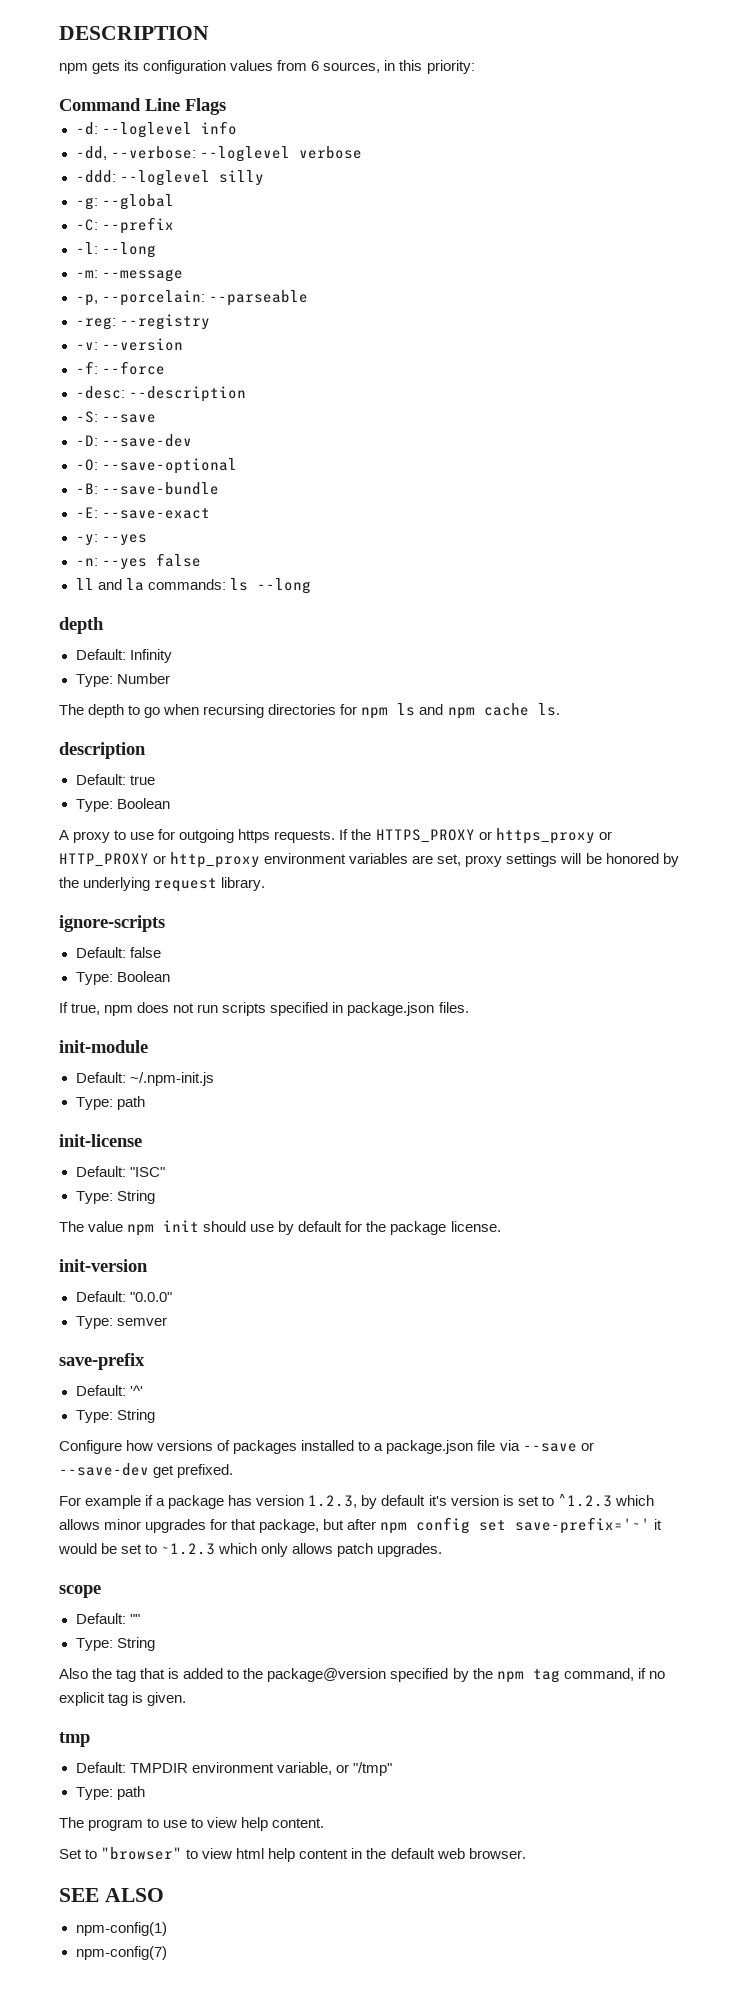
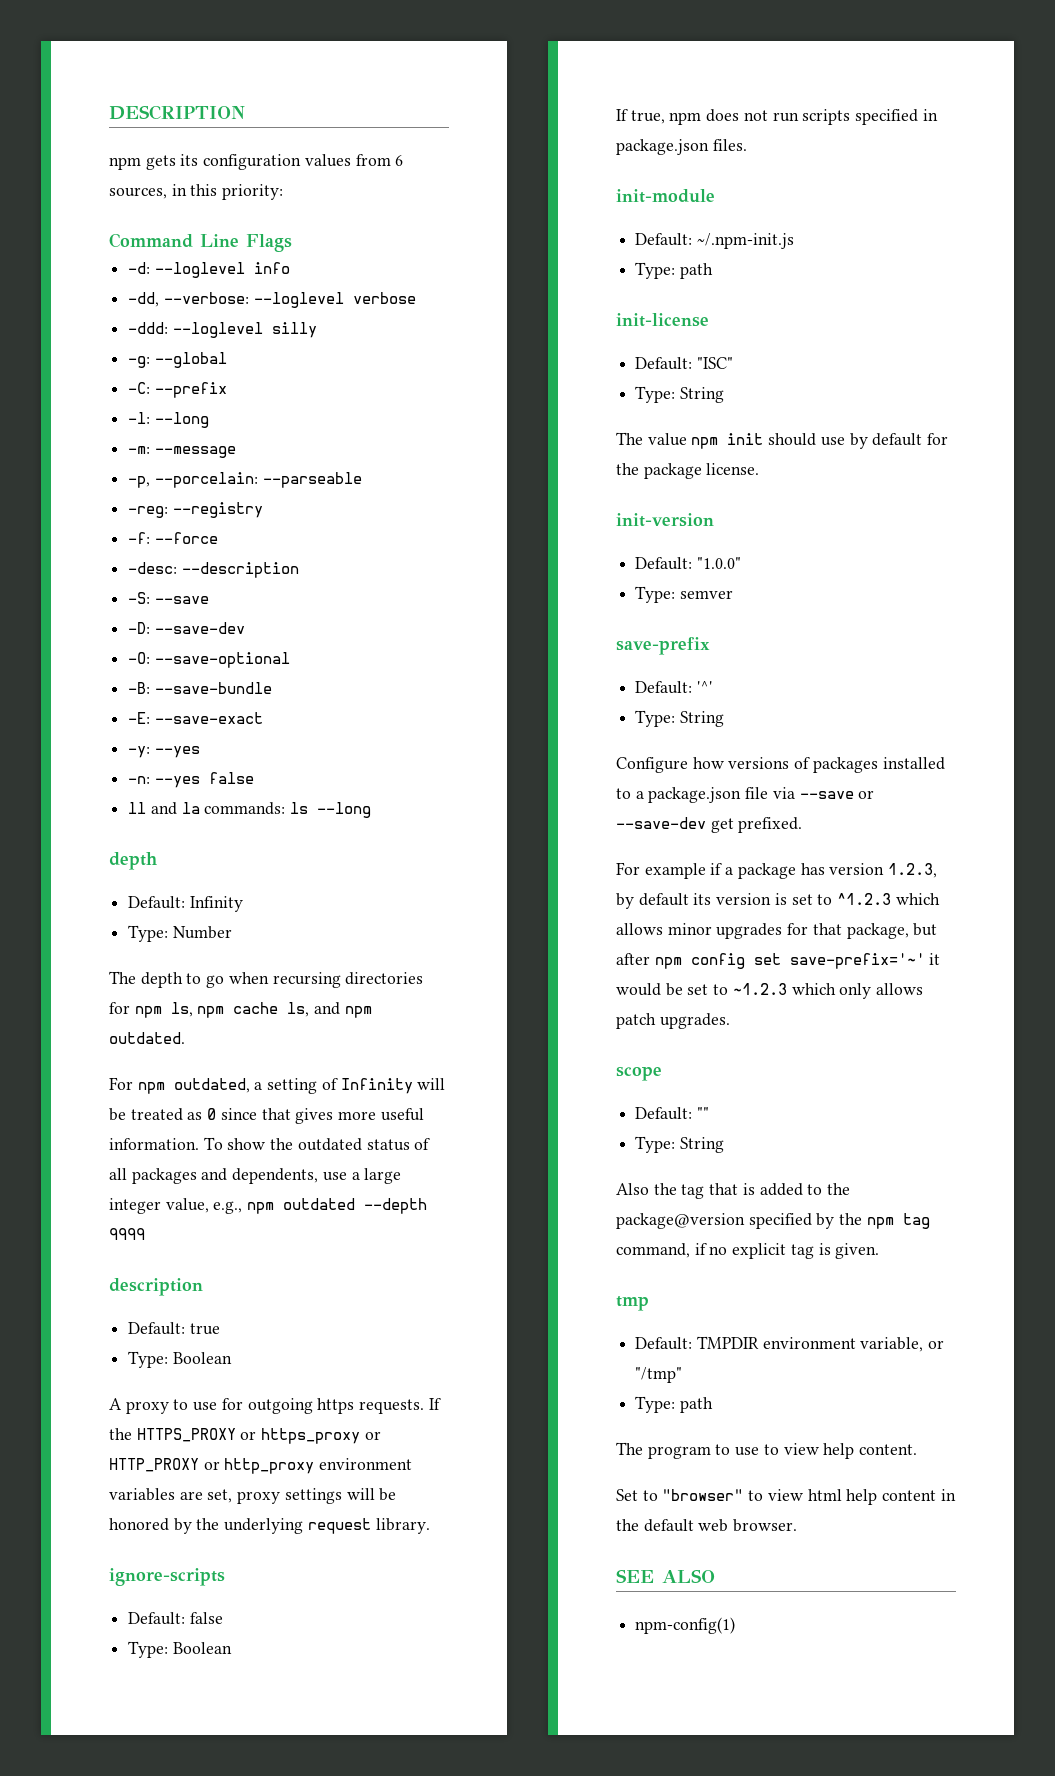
- -v: --version
- The depth to go when recursing directories for npm ls and npm cache ls.
+ The depth to go when recursing directories for npm ls, npm cache ls, and npm outdated.
+ For npm outdated, a setting of Infinity will be treated as 0 since that gives more useful information. To show the outdated status of all packages and dependents, use a large integer value, e.g., npm outdated --depth 9999
- Default: "0.0.0"
+ Default: "1.0.0"
- For example if a package has version 1.2.3, by default it's version is set to ^1.2.3 which allows minor upgrades for that package, but after npm config set save-prefix='~' it would be set to ~1.2.3 which only allows patch upgrades.
+ For example if a package has version 1.2.3, by default its version is set to ^1.2.3 which allows minor upgrades for that package, but after npm config set save-prefix='~' it would be set to ~1.2.3 which only allows patch upgrades.
- npm-config(7)

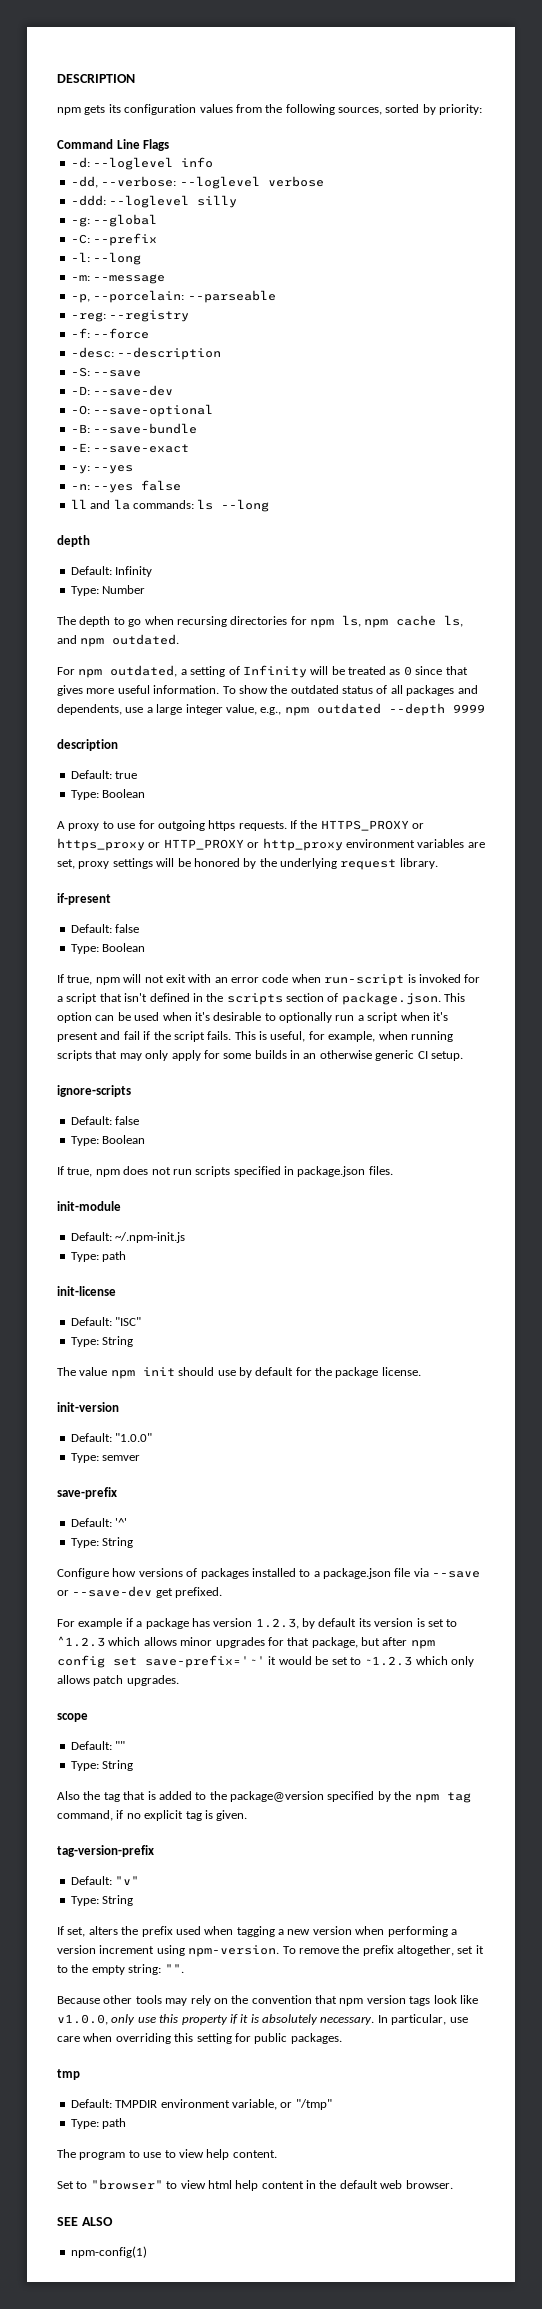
- npm gets its configuration values from 6 sources, in this priority:
+ npm gets its configuration values from the following sources, sorted by priority:
+ if-present
+ Default: false
+ Type: Boolean
+ If true, npm will not exit with an error code when run-script is invoked for a script that isn't defined in the scripts section of package.json. This option can be used when it's desirable to optionally run a script when it's present and fail if the script fails. This is useful, for example, when running scripts that may only apply for some builds in an otherwise generic CI setup.
+ tag-version-prefix
+ Default: "v"
+ Type: String
+ If set, alters the prefix used when tagging a new version when performing a version increment using npm-version. To remove the prefix altogether, set it to the empty string: "".
+ Because other tools may rely on the convention that npm version tags look like v1.0.0, only use this property if it is absolutely necessary. In particular, use care when overriding this setting for public packages.

